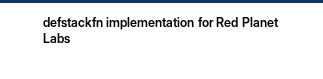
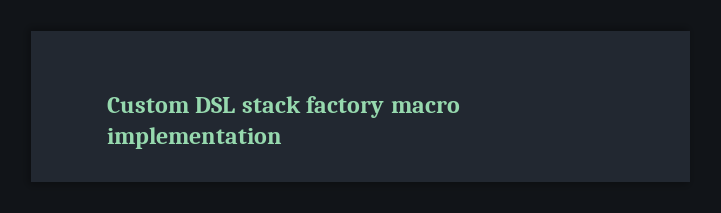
- defstackfn implementation for Red Planet Labs
+ Custom DSL stack factory macro implementation

